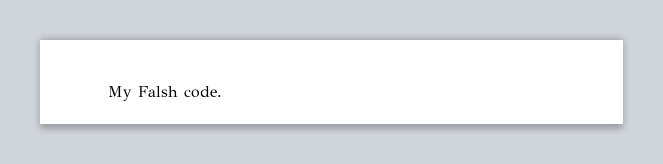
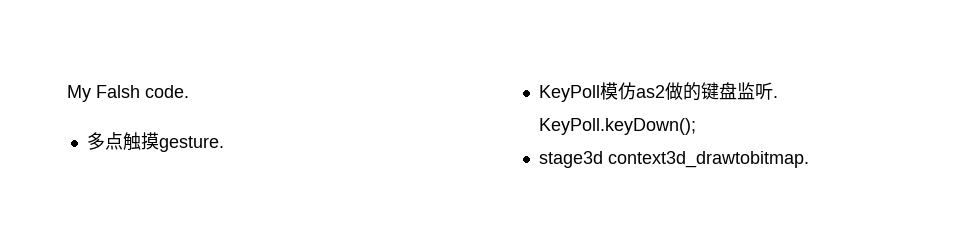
+ 多点触摸gesture.
+ KeyPoll模仿as2做的键盘监听. KeyPoll.keyDown();
+ stage3d context3d_drawtobitmap.

